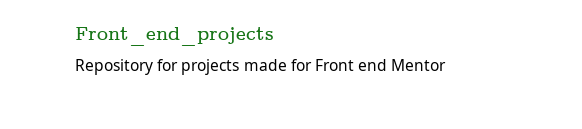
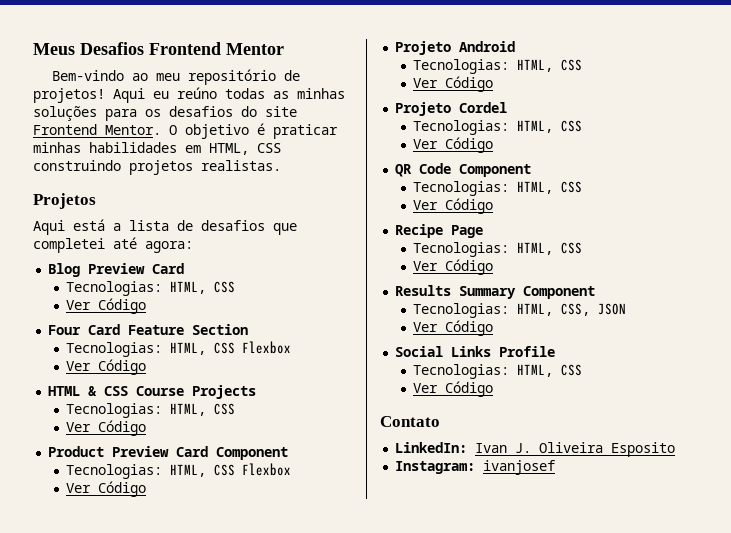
- Front_end_projects
- Repository for projects made for Front end Mentor
+ Meus Desafios Frontend Mentor
+ Bem-vindo ao meu repositório de projetos! Aqui eu reúno todas as minhas soluções para os desafios do site Frontend Mentor. O objetivo é praticar minhas habilidades em HTML, CSS construindo projetos realistas.
+ Projetos
+ Aqui está a lista de desafios que completei até agora:
+ Blog Preview Card
+ Tecnologias: HTML, CSS
+ Ver Código
+ Four Card Feature Section
+ Tecnologias: HTML, CSS Flexbox
+ Ver Código
+ HTML & CSS Course Projects
+ Tecnologias: HTML, CSS
+ Ver Código
+ Product Preview Card Component
+ Tecnologias: HTML, CSS Flexbox
+ Ver Código
+ Projeto Android
+ Tecnologias: HTML, CSS
+ Ver Código
+ Projeto Cordel
+ Tecnologias: HTML, CSS
+ Ver Código
+ QR Code Component
+ Tecnologias: HTML, CSS
+ Ver Código
+ Recipe Page
+ Tecnologias: HTML, CSS
+ Ver Código
+ Results Summary Component
+ Tecnologias: HTML, CSS, JSON
+ Ver Código
+ Social Links Profile
+ Tecnologias: HTML, CSS
+ Ver Código
+ Contato
+ LinkedIn: Ivan J. Oliveira Esposito
+ Instagram: ivanjosef

